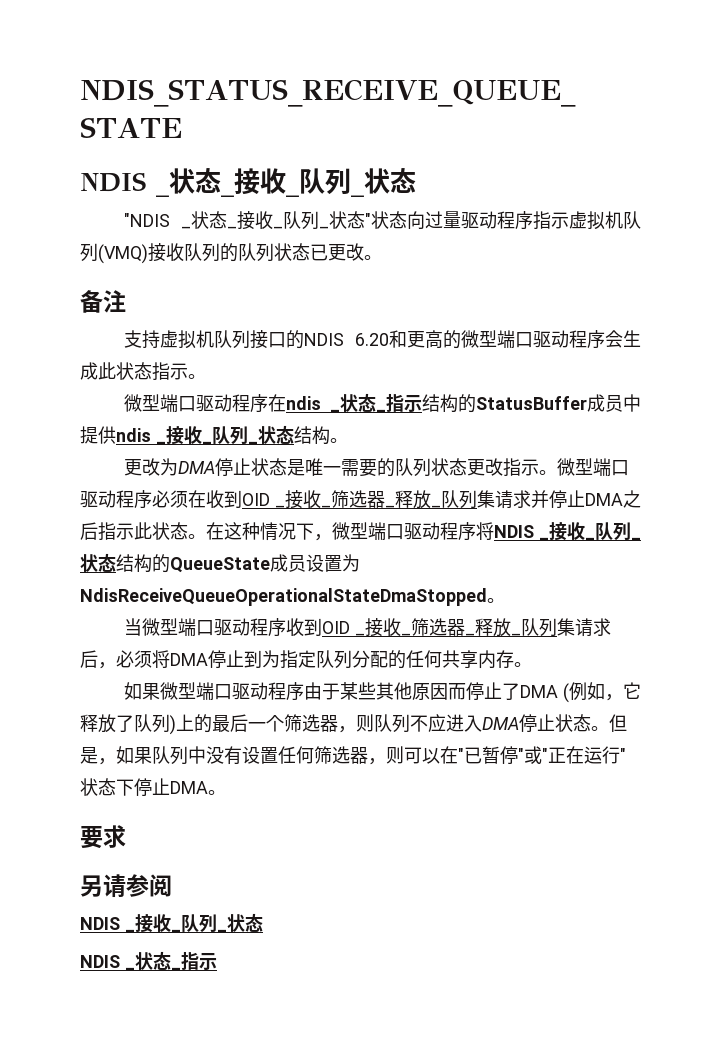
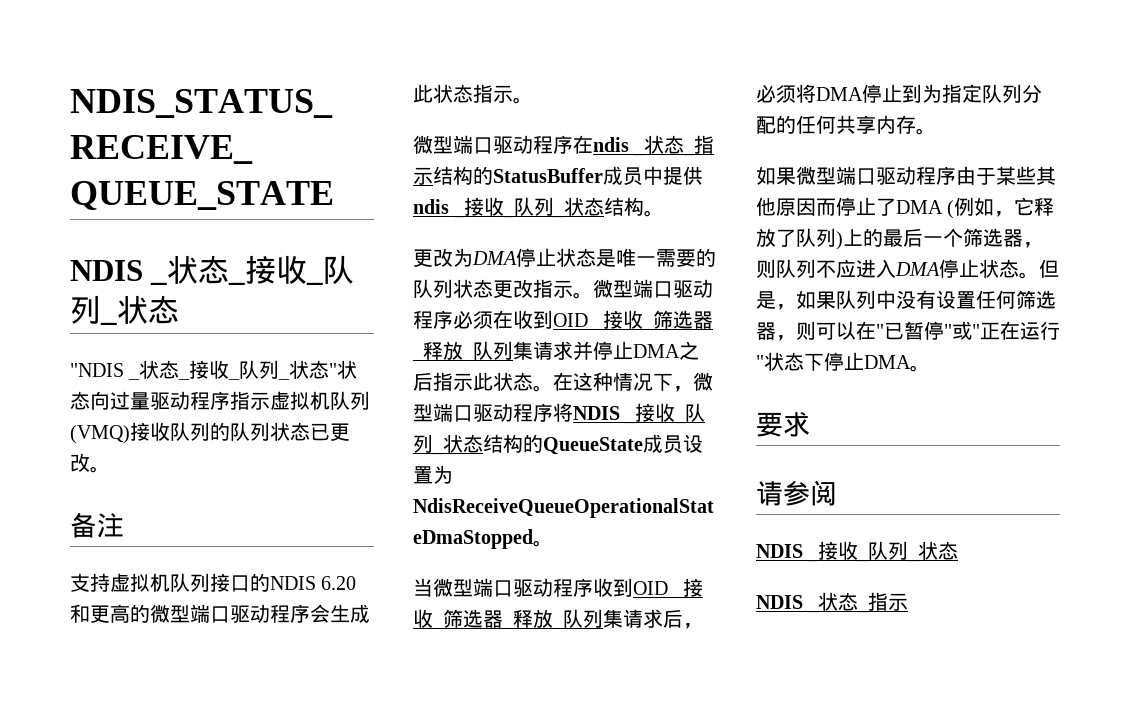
- 另请参阅
+ 请参阅

